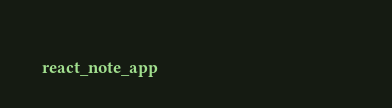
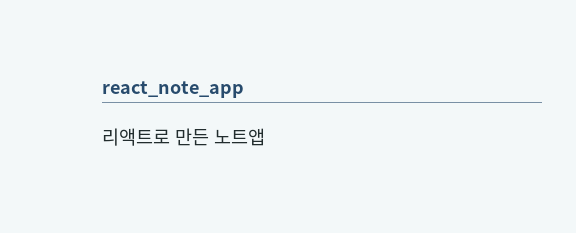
+ 리액트로 만든 노트앱

